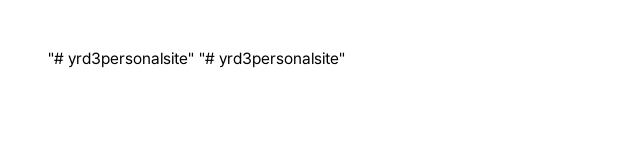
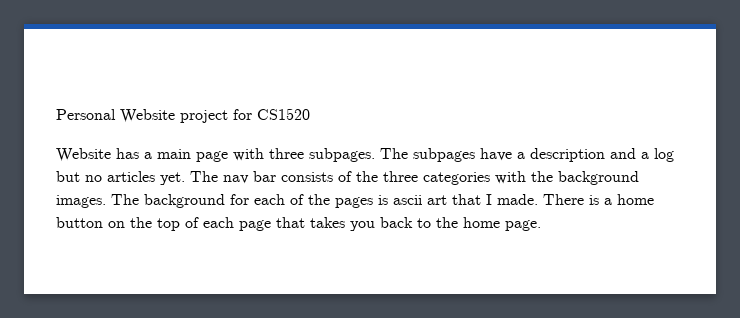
- "# yrd3personalsite" "# yrd3personalsite"
+ Personal Website project for CS1520
+ Website has a main page with three subpages. The subpages have a description and a log but no articles yet. The nav bar consists of the three categories with the background images. The background for each of the pages is ascii art that I made. There is a home button on the top of each page that takes you back to the home page.

